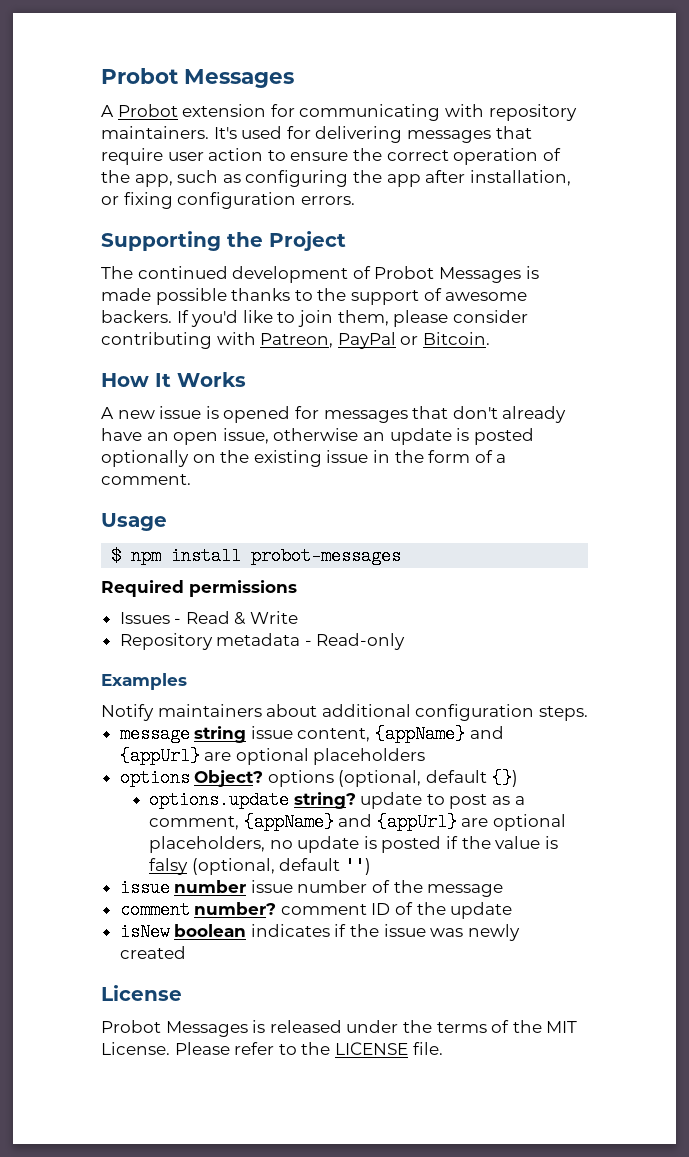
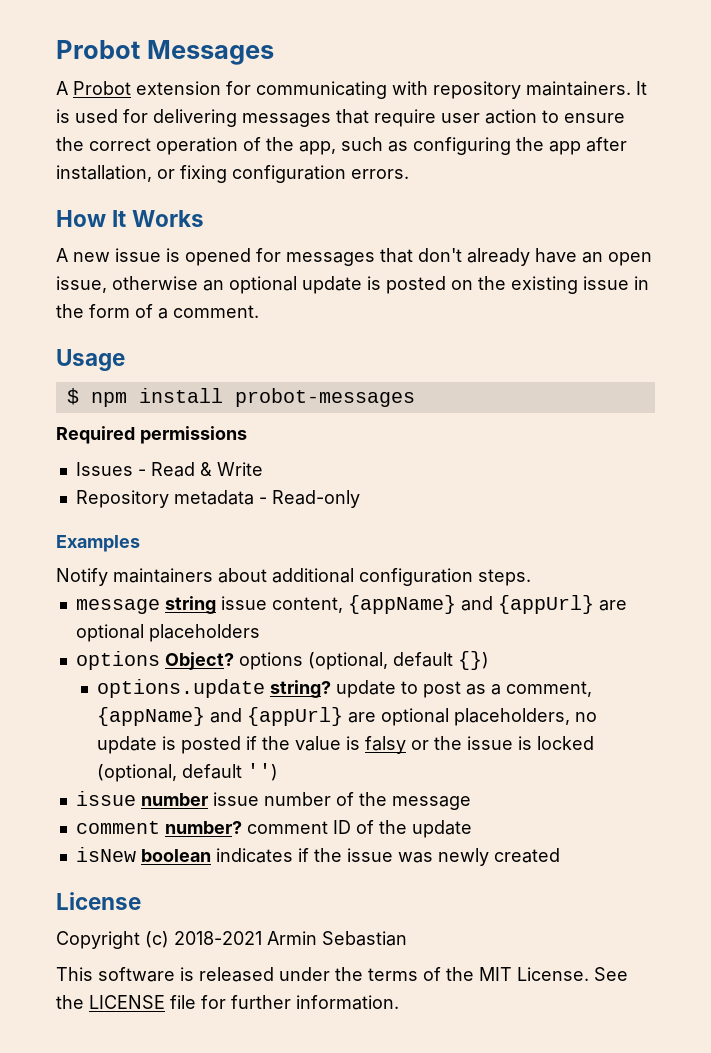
- It's used for delivering messages that require user action to ensure the correct operation of the app, such as configuring the app after installation, or fixing configuration errors.
+ It is used for delivering messages that require user action to ensure the correct operation of the app, such as configuring the app after installation, or fixing configuration errors.
- Supporting the Project
- The continued development of Probot Messages is made possible thanks to the support of awesome backers. If you'd like to join them, please consider contributing with Patreon, PayPal or Bitcoin.
- A new issue is opened for messages that don't already have an open issue, otherwise an update is posted optionally on the existing issue in the form of a comment.
+ A new issue is opened for messages that don't already have an open issue, otherwise an optional update is posted on the existing issue in the form of a comment.
- options.update string? update to post as a comment, {appName} and {appUrl} are optional placeholders, no update is posted if the value is falsy (optional, default '')
+ options.update string? update to post as a comment, {appName} and {appUrl} are optional placeholders, no update is posted if the value is falsy or the issue is locked (optional, default '')
- Probot Messages is released under the terms of the MIT License.
+ Copyright (c) 2018-2021 Armin Sebastian
+ This software is released under the terms of the MIT License.
- Please refer to the LICENSE file.
+ See the LICENSE file for further information.

